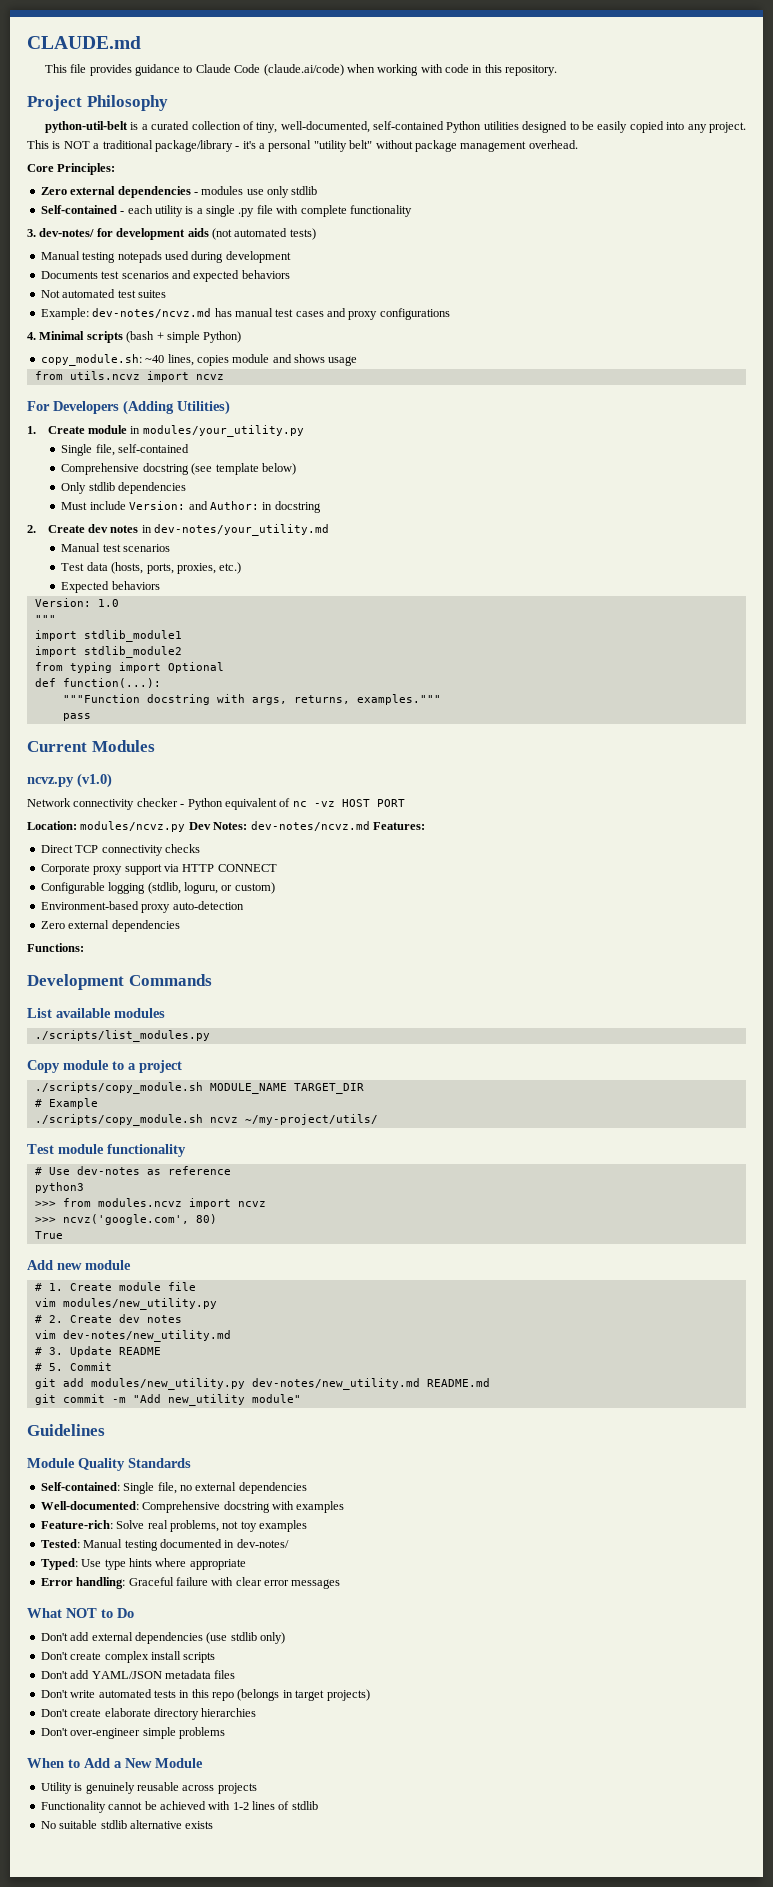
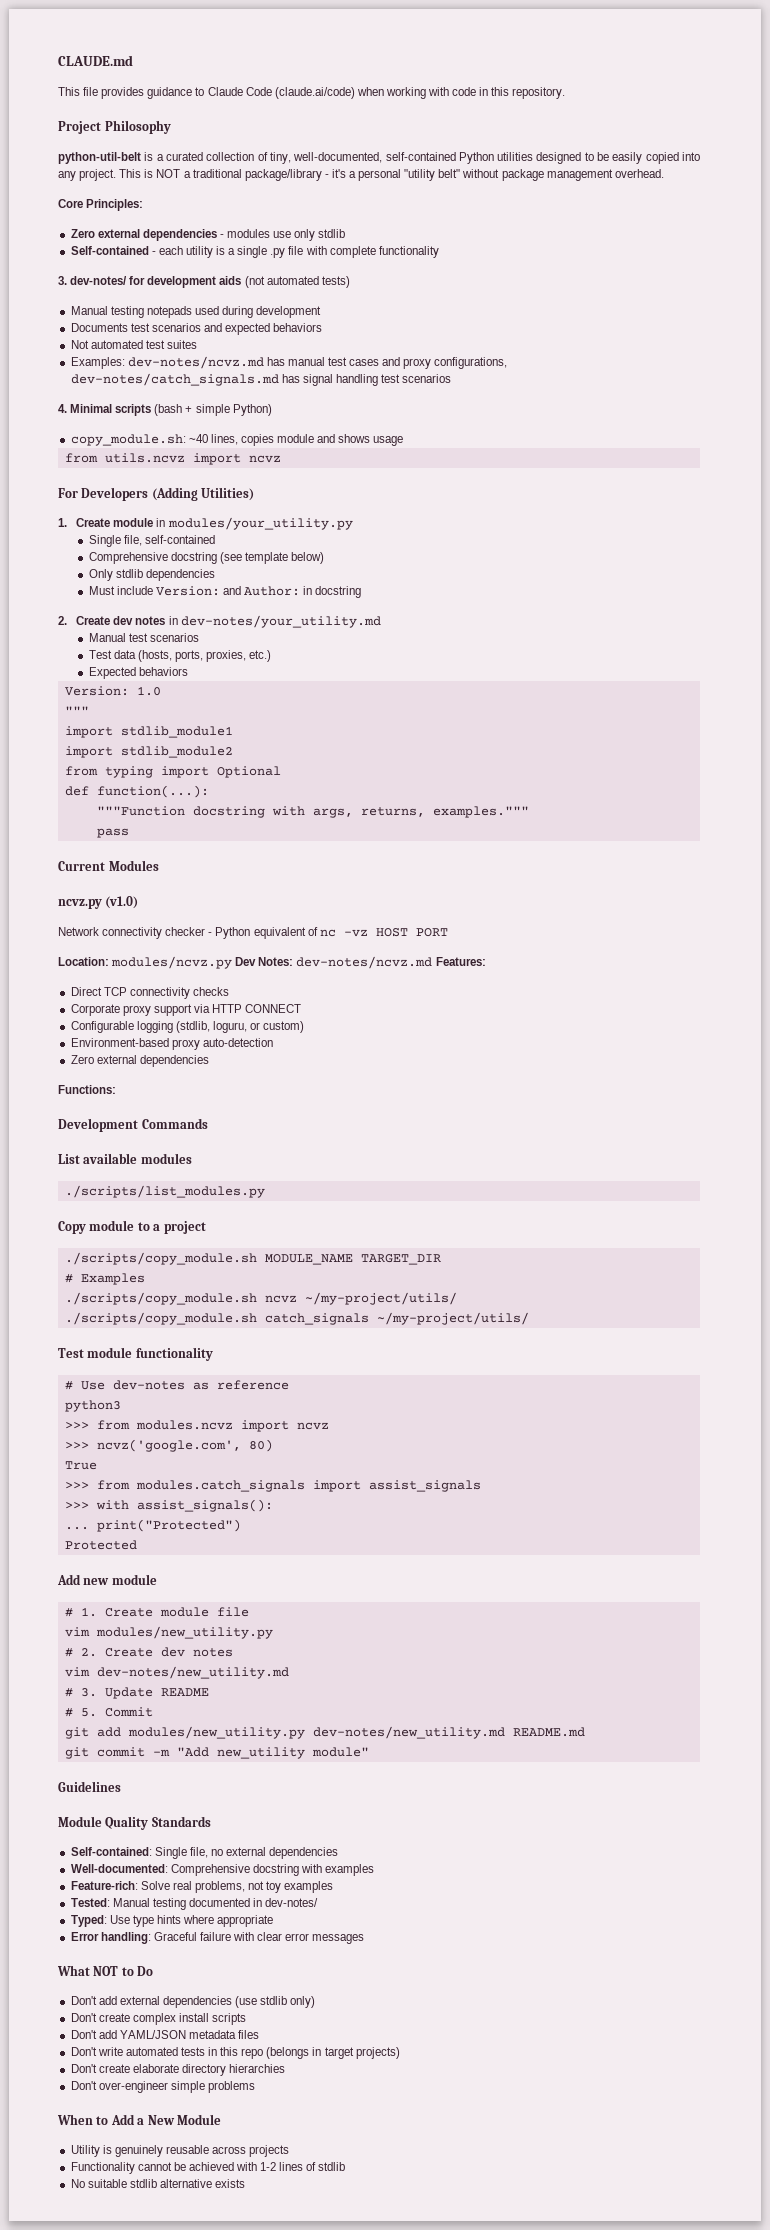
- Example: dev-notes/ncvz.md has manual test cases and proxy configurations
+ Examples: dev-notes/ncvz.md has manual test cases and proxy configurations, dev-notes/catch_signals.md has signal handling test scenarios
- # Example
+ # Examples
+ ./scripts/copy_module.sh catch_signals ~/my-project/utils/
+ >>> from modules.catch_signals import assist_signals
+ >>> with assist_signals():
+ ... print("Protected")
+ Protected

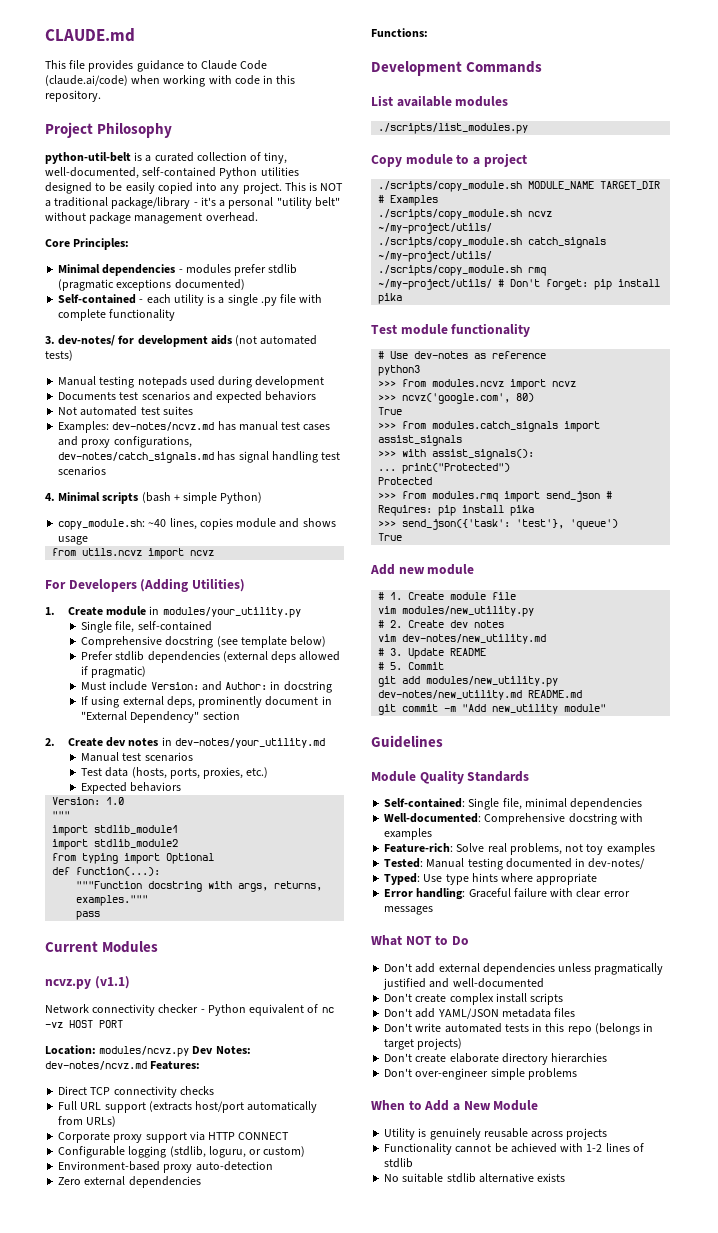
- Zero external dependencies - modules use only stdlib
+ Minimal dependencies - modules prefer stdlib (pragmatic exceptions documented)
- Only stdlib dependencies
+ Prefer stdlib dependencies (external deps allowed if pragmatic)
+ If using external deps, prominently document in "External Dependency" section
- ncvz.py (v1.0)
+ ncvz.py (v1.1)
+ Full URL support (extracts host/port automatically from URLs)
+ ./scripts/copy_module.sh rmq ~/my-project/utils/ # Don't forget: pip install pika
+ >>> from modules.rmq import send_json # Requires: pip install pika
+ >>> send_json({'task': 'test'}, 'queue')
+ True
- Self-contained: Single file, no external dependencies
+ Self-contained: Single file, minimal dependencies
- Don't add external dependencies (use stdlib only)
+ Don't add external dependencies unless pragmatically justified and well-documented

